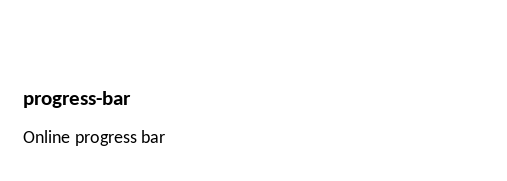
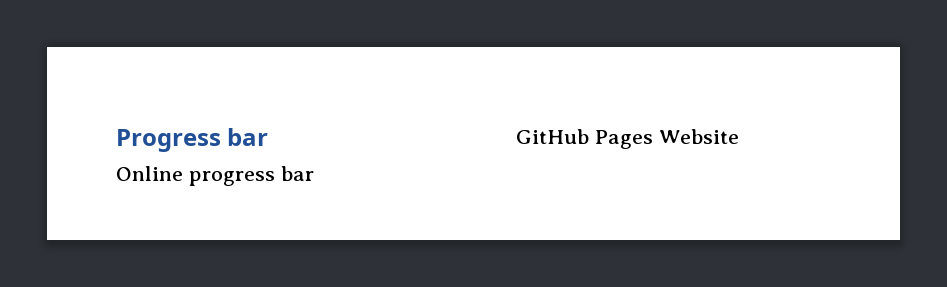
- progress-bar
+ Progress bar
+ GitHub Pages Website

